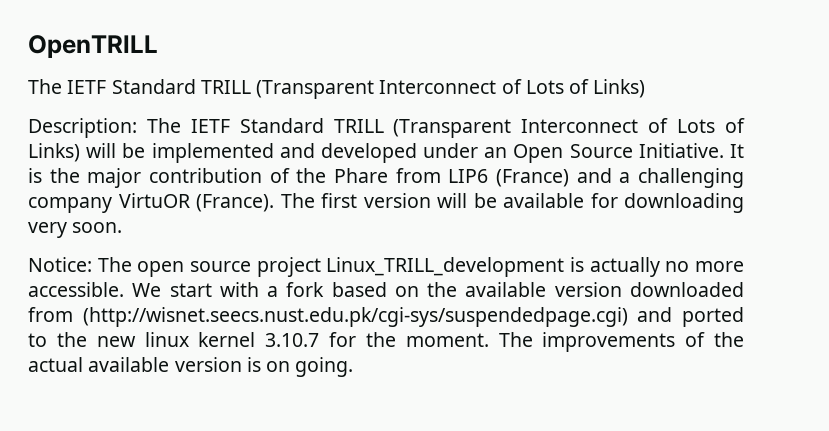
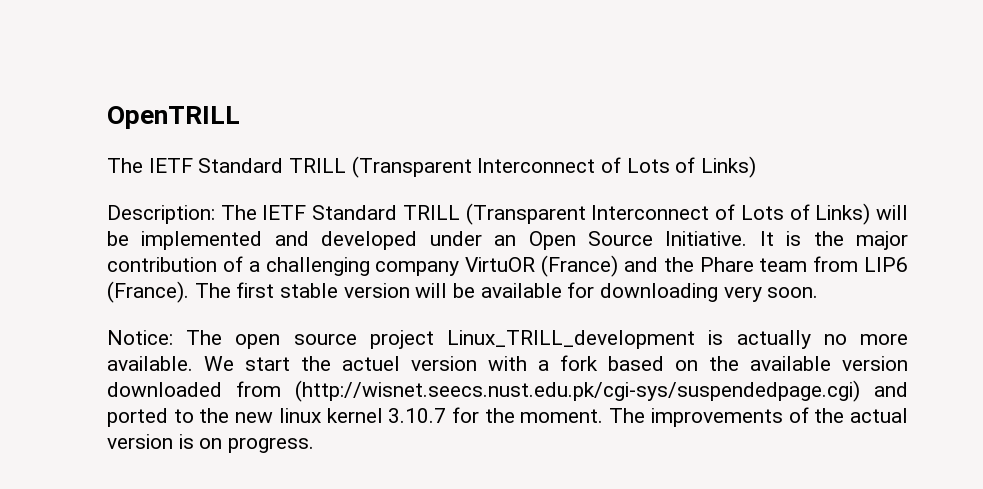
- It is the major contribution of the Phare from LIP6 (France) and a challenging company VirtuOR (France).
+ It is the major contribution of a challenging company VirtuOR (France) and the Phare team from LIP6 (France).
- The first version will be available for downloading very soon.
+ The first stable version will be available for downloading very soon.
- Notice: The open source project Linux_TRILL_development is actually no more accessible.
+ Notice: The open source project Linux_TRILL_development is actually no more available.
- We start with a fork based on the available version downloaded from (http://wisnet.seecs.nust.edu.pk/cgi-sys/suspendedpage.cgi) and ported to the new linux kernel 3.10.7 for the moment.
+ We start the actuel version with a fork based on the available version downloaded from (http://wisnet.seecs.nust.edu.pk/cgi-sys/suspendedpage.cgi) and ported to the new linux kernel 3.10.7 for the moment.
- The improvements of the actual available version is on going.
+ The improvements of the actual version is on progress.

